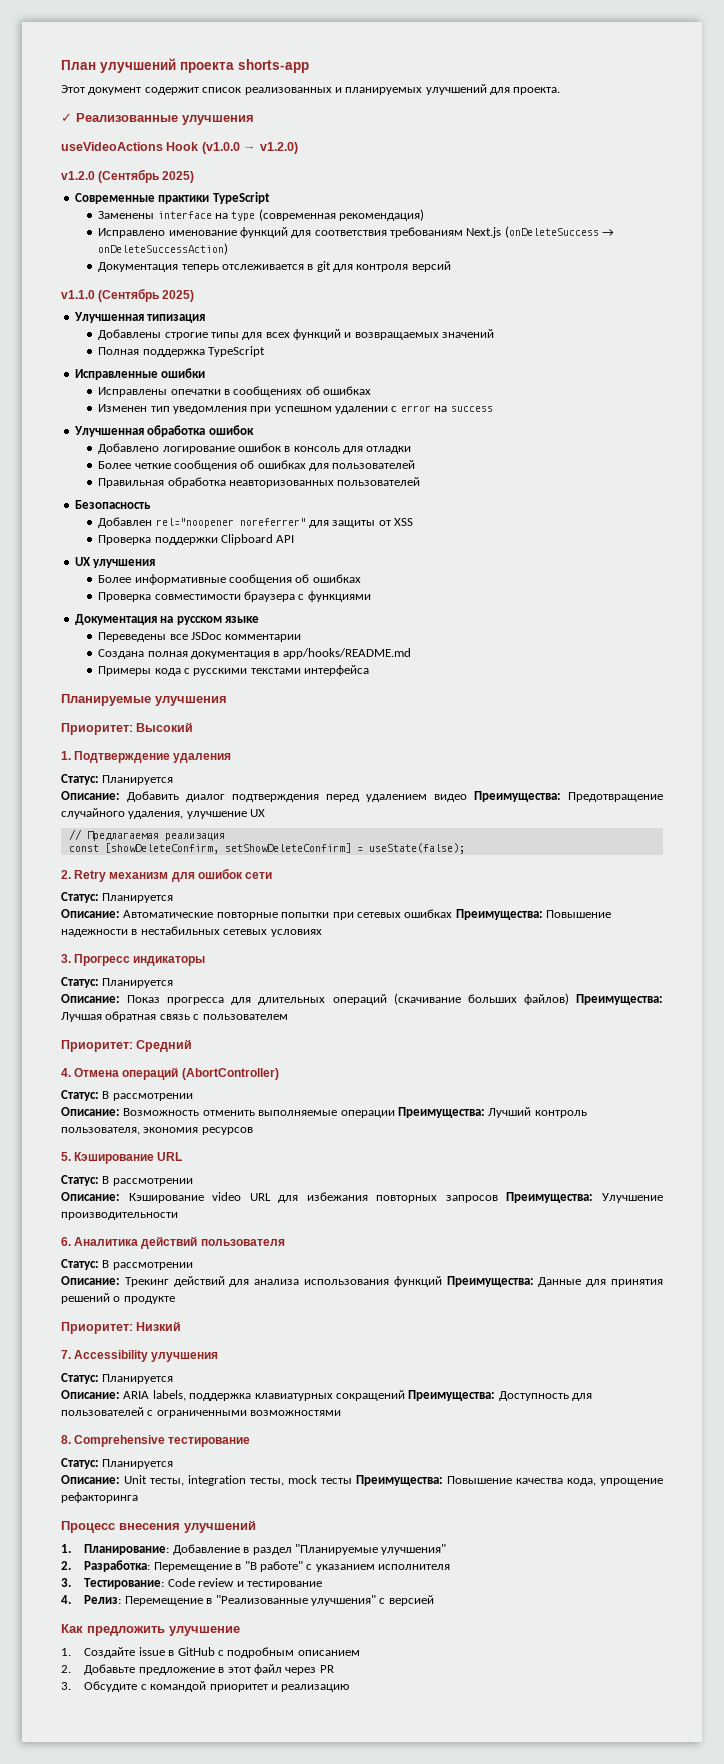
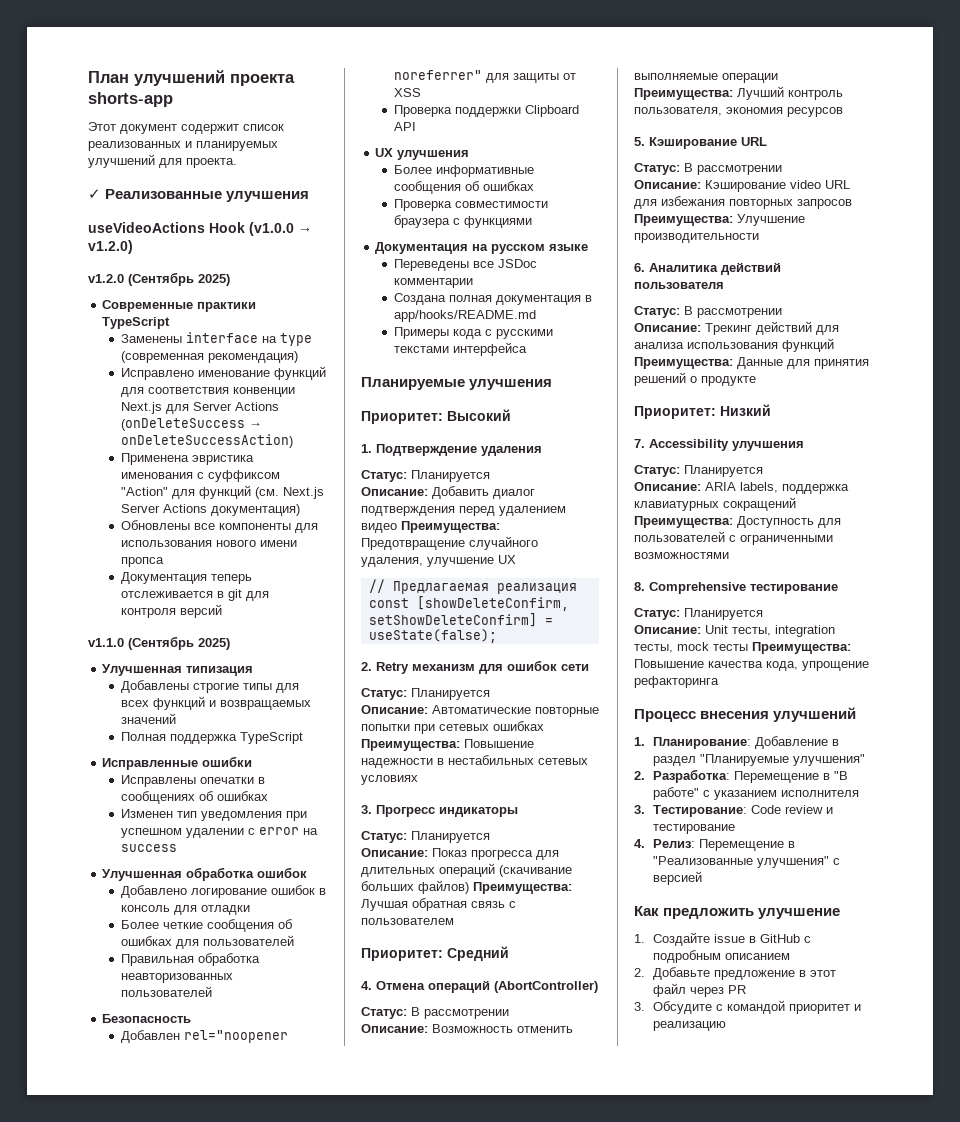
- Исправлено именование функций для соответствия требованиям Next.js (onDeleteSuccess → onDeleteSuccessAction)
+ Исправлено именование функций для соответствия конвенции Next.js для Server Actions (onDeleteSuccess → onDeleteSuccessAction)
+ Применена эвристика именования с суффиксом "Action" для функций (см. Next.js Server Actions документация)
+ Обновлены все компоненты для использования нового имени пропса

